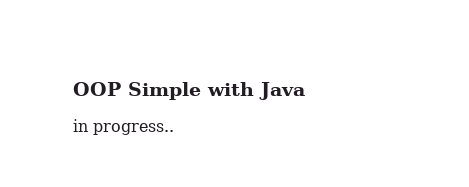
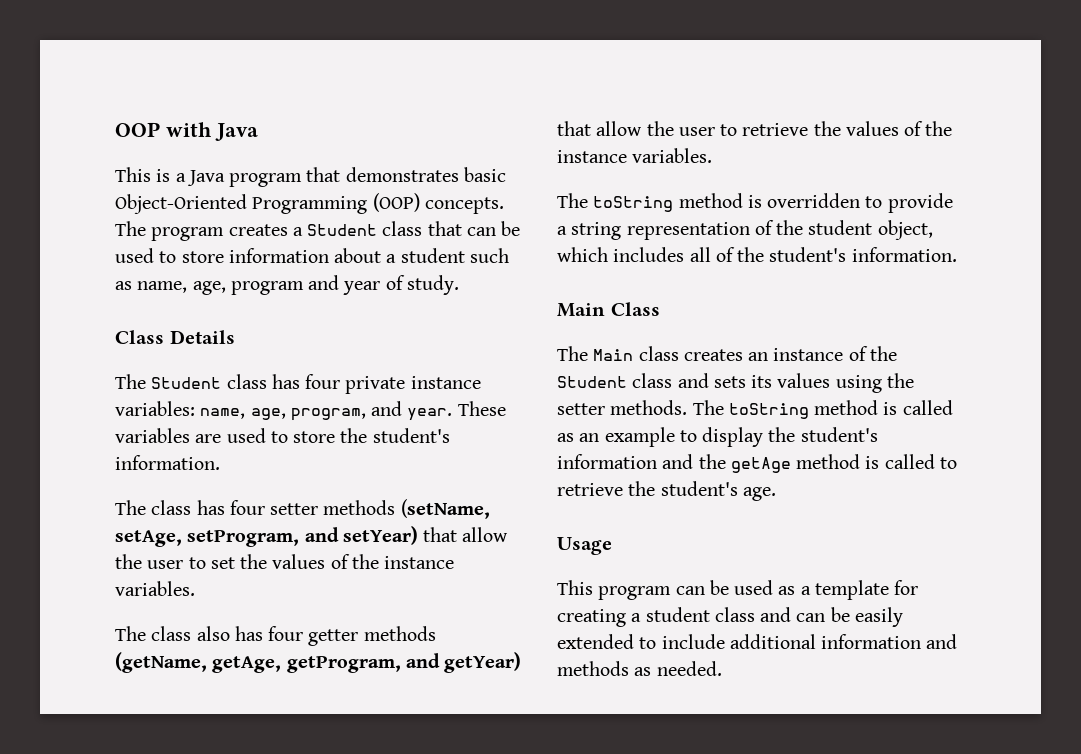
- OOP Simple with Java
+ OOP with Java
- in progress..
+ This is a Java program that demonstrates basic Object-Oriented Programming (OOP) concepts. The program creates a Student class that can be used to store information about a student such as name, age, program and year of study.
+ Class Details
+ The Student class has four private instance variables: name, age, program, and year. These variables are used to store the student's information.
+ The class has four setter methods (setName, setAge, setProgram, and setYear) that allow the user to set the values of the instance variables.
+ The class also has four getter methods (getName, getAge, getProgram, and getYear) that allow the user to retrieve the values of the instance variables.
+ The toString method is overridden to provide a string representation of the student object, which includes all of the student's information.
+ Main Class
+ The Main class creates an instance of the Student class and sets its values using the setter methods. The toString method is called as an example to display the student's information and the getAge method is called to retrieve the student's age.
+ Usage
+ This program can be used as a template for creating a student class and can be easily extended to include additional information and methods as needed.

